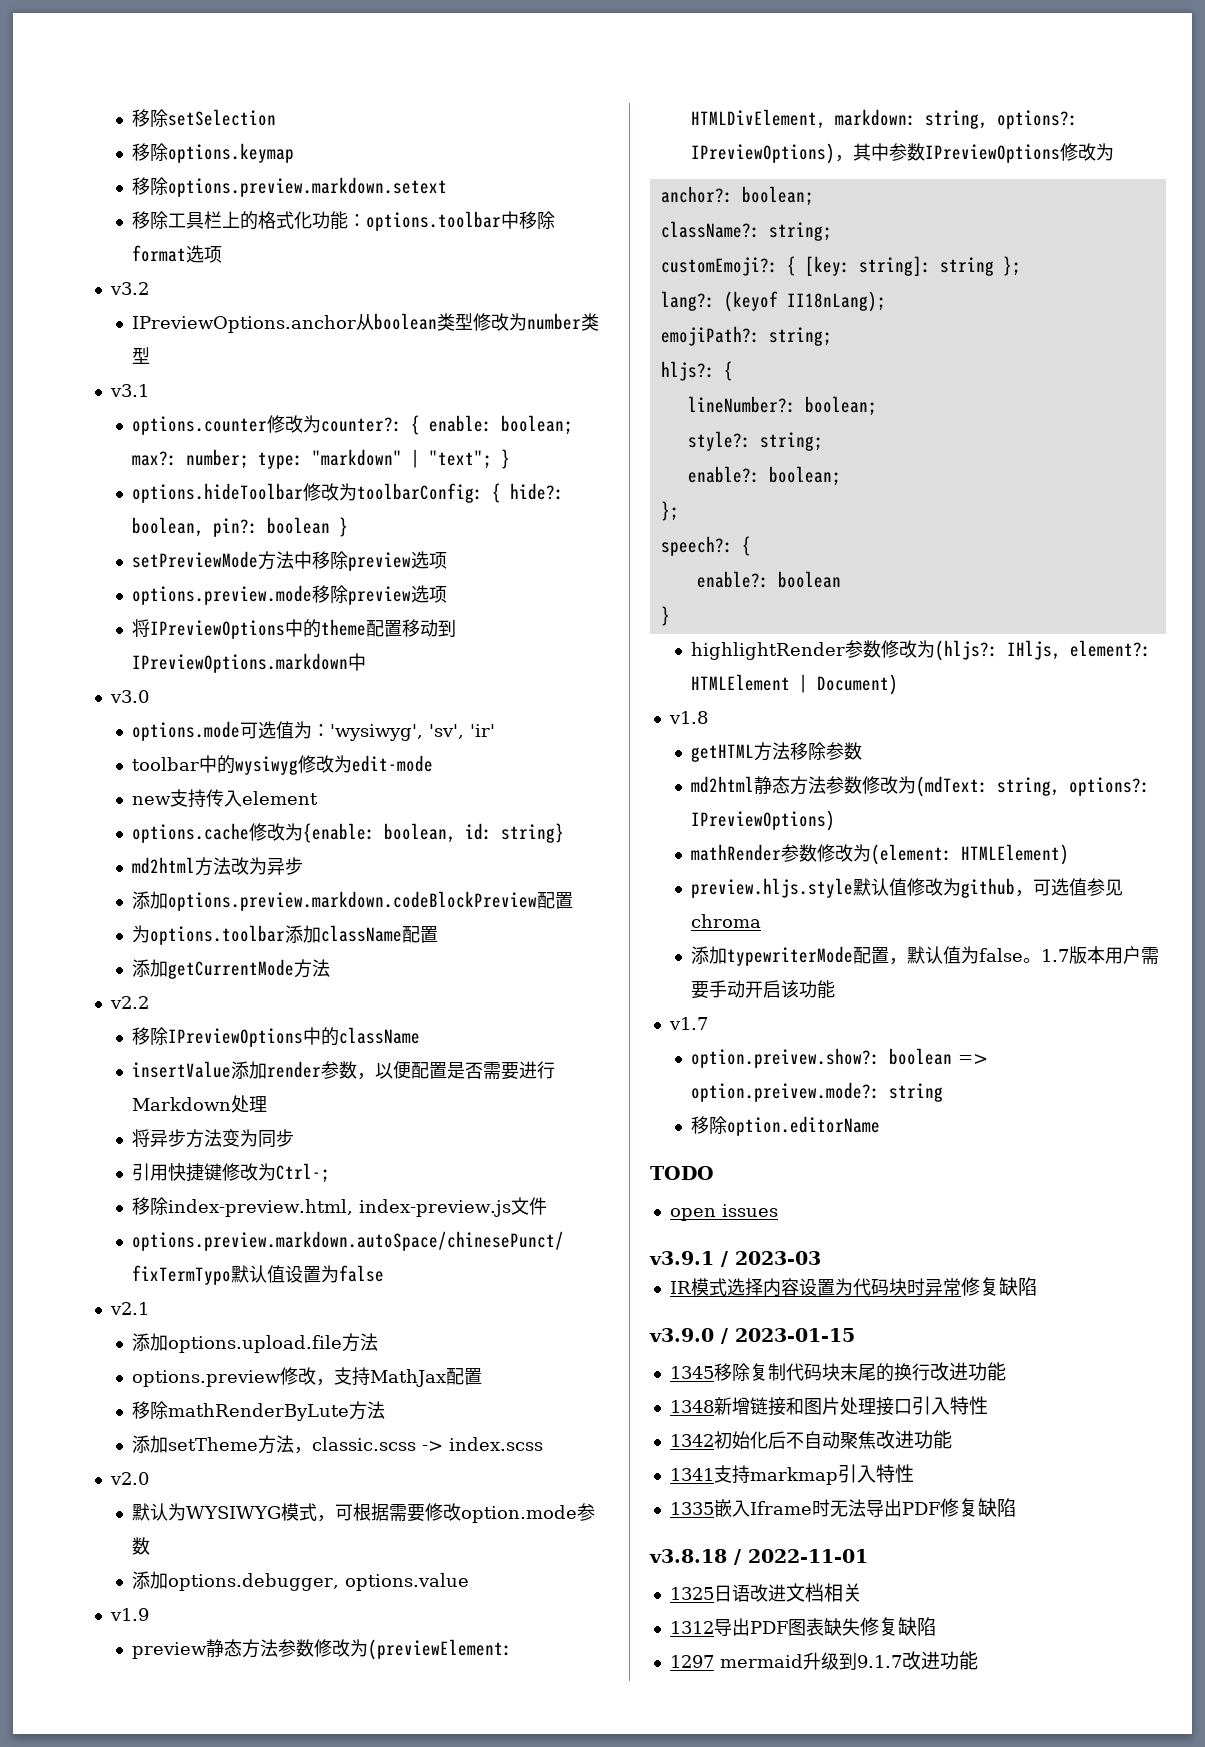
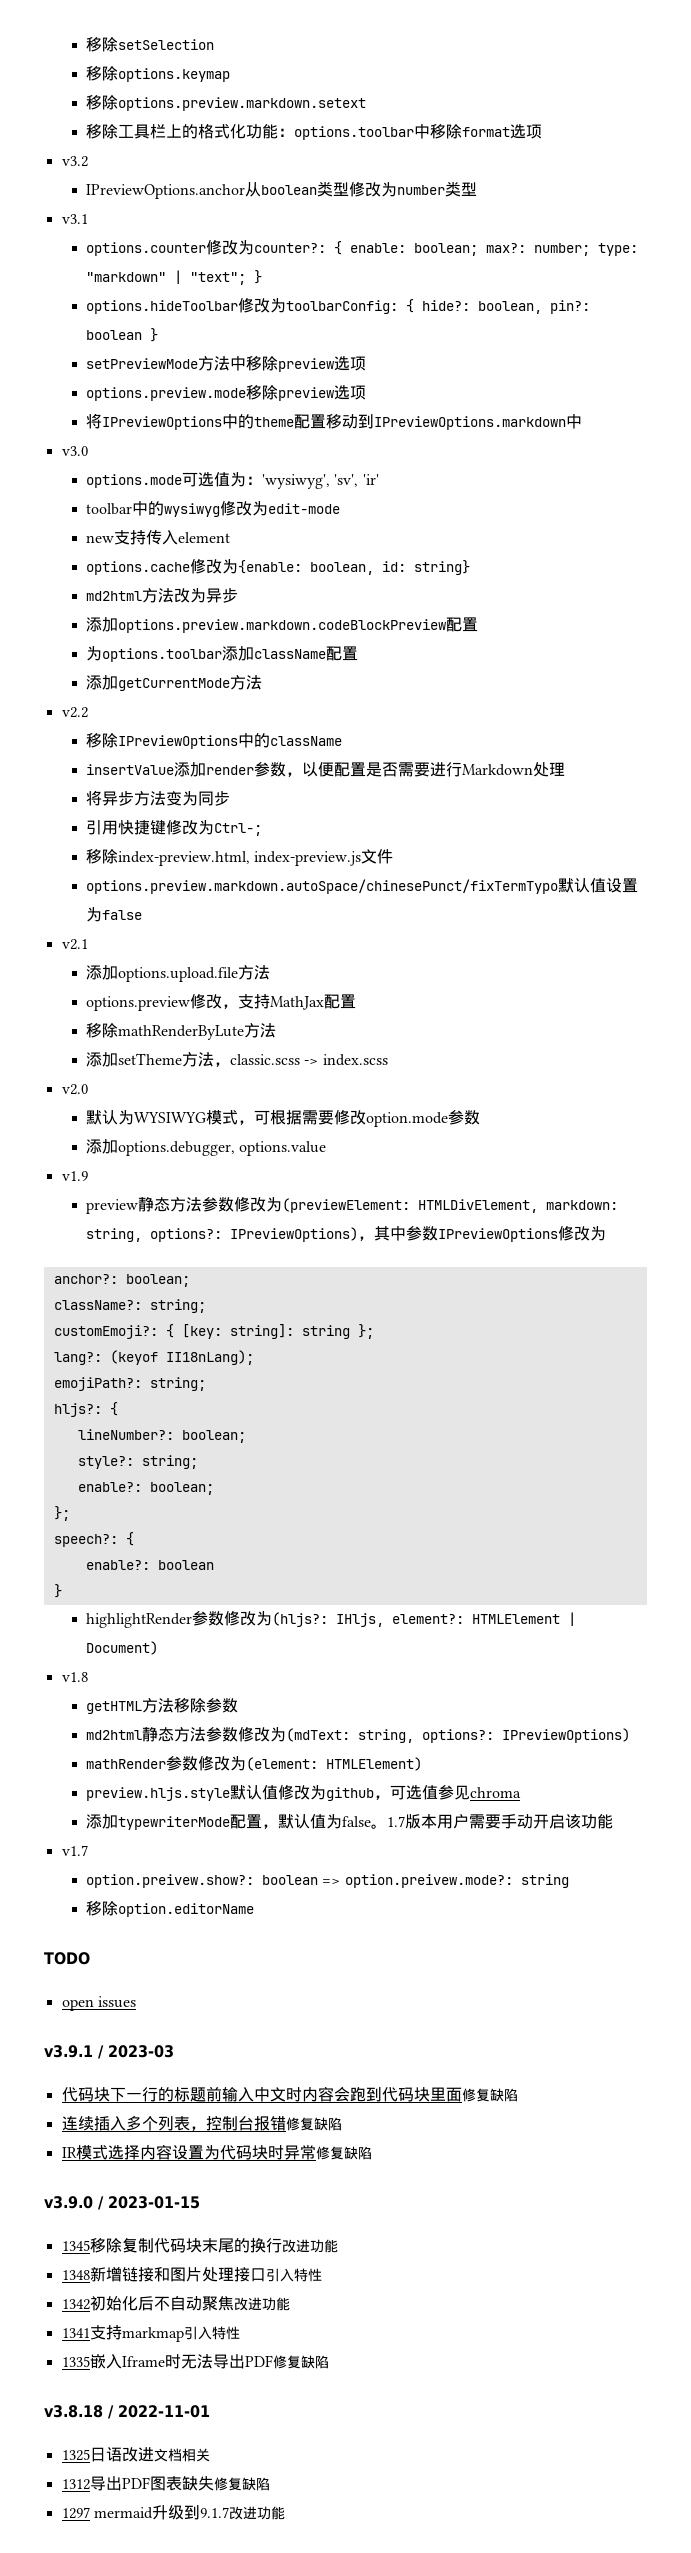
+ 代码块下一行的标题前输入中文时内容会跑到代码块里面修复缺陷
+ 连续插入多个列表，控制台报错修复缺陷

